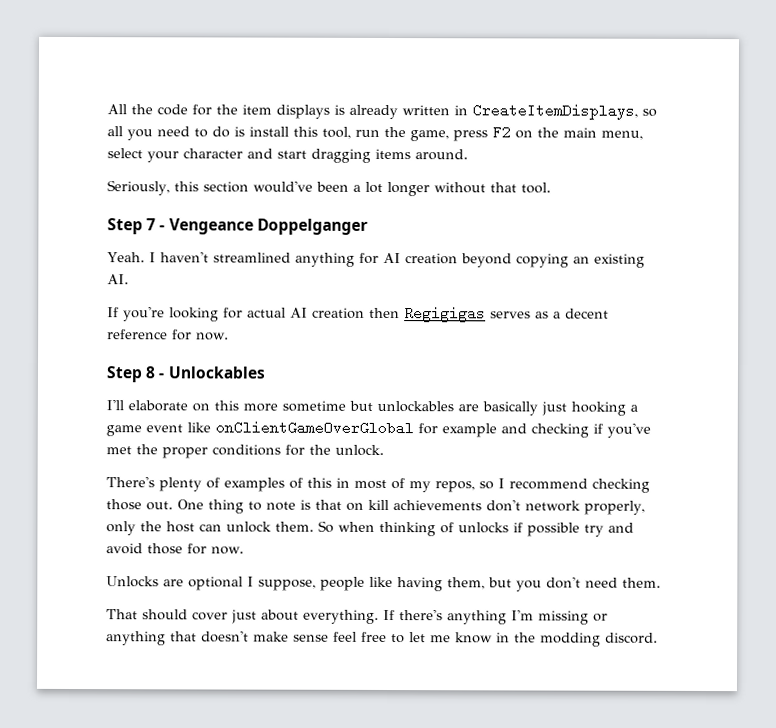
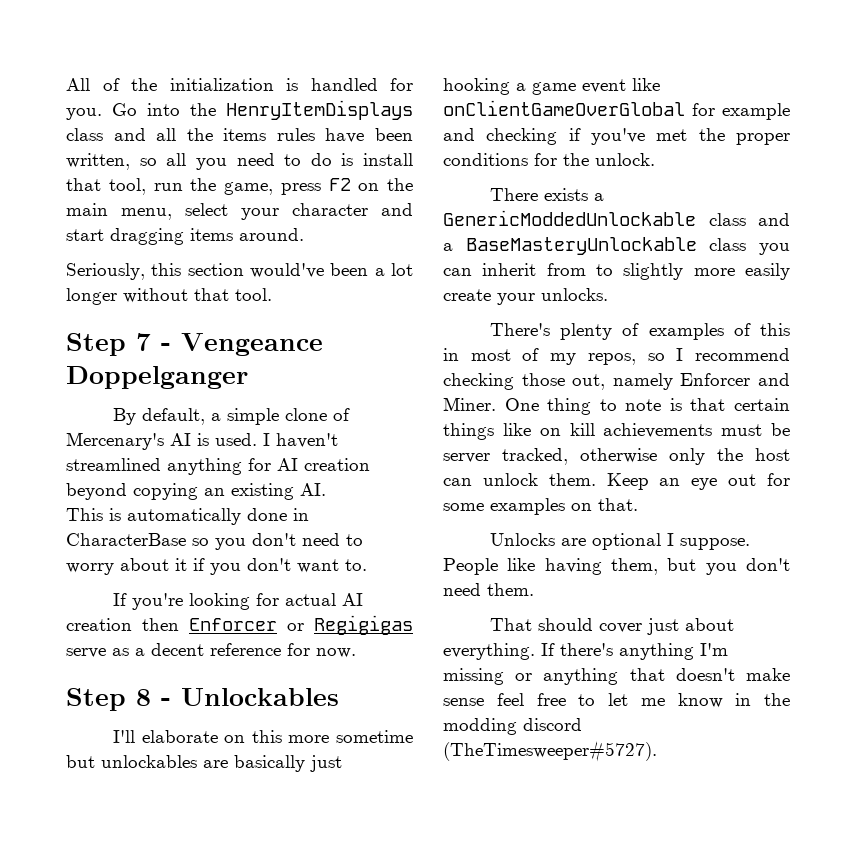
- All the code for the item displays is already written in CreateItemDisplays, so all you need to do is install this tool, run the game, press F2 on the main menu, select your character and start dragging items around.
+ All of the initialization is handled for you. Go into the HenryItemDisplays class and all the items rules have been written, so all you need to do is install that tool, run the game, press F2 on the main menu, select your character and start dragging items around.
- Yeah.
+ By default, a simple clone of Mercenary's AI is used.
+ This is automatically done in CharacterBase so you don't need to worry about it if you don't want to.
- If you're looking for actual AI creation then Regigigas serves as a decent reference for now.
+ If you're looking for actual AI creation then Enforcer or Regigigas serve as a decent reference for now.
+ There exists a GenericModdedUnlockable class and a BaseMasteryUnlockable class you can inherit from to slightly more easily create your unlocks.
- There's plenty of examples of this in most of my repos, so I recommend checking those out.
+ There's plenty of examples of this in most of my repos, so I recommend checking those out, namely Enforcer and Miner.
- One thing to note is that on kill achievements don't network properly, only the host can unlock them.
+ One thing to note is that certain things like on kill achievements must be server tracked, otherwise only the host can unlock them.
- So when thinking of unlocks if possible try and avoid those for now.
+ Keep an eye out for some examples on that.
- Unlocks are optional I suppose, people like having them, but you don't need them.
+ Unlocks are optional I suppose. People like having them, but you don't need them.
- If there's anything I'm missing or anything that doesn't make sense feel free to let me know in the modding discord.
+ If there's anything I'm missing or anything that doesn't make sense feel free to let me know in the modding discord (TheTimesweeper#5727).

